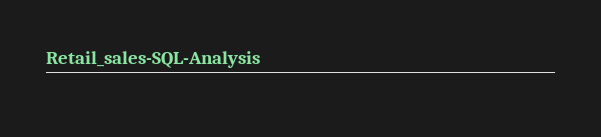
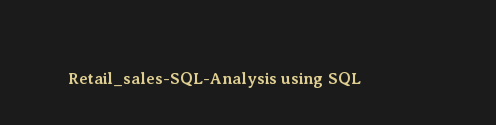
- Retail_sales-SQL-Analysis
+ Retail_sales-SQL-Analysis using SQL

